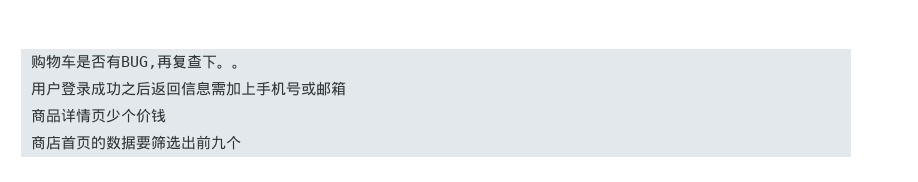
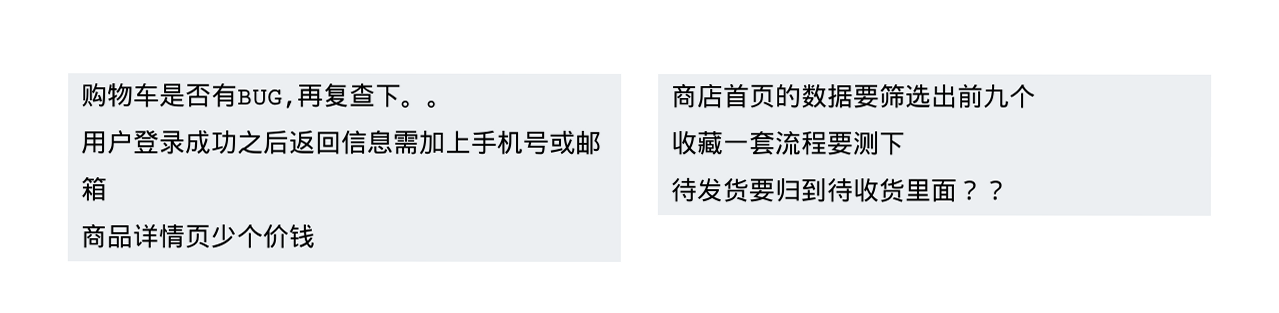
+ 收藏一套流程要测下
+ 待发货要归到待收货里面？？

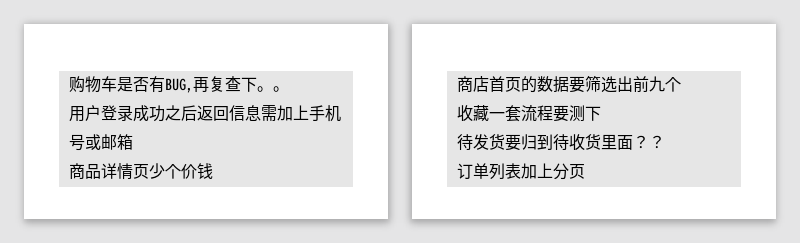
+ 订单列表加上分页

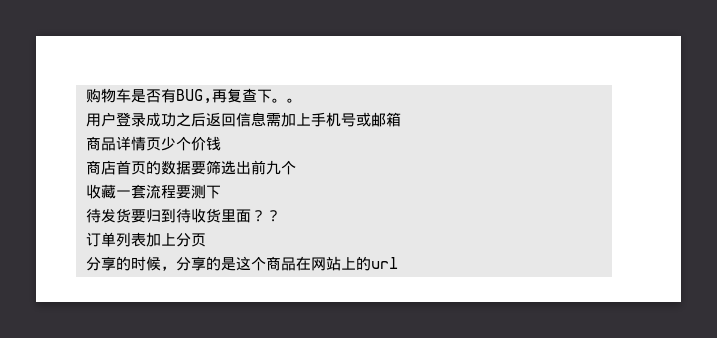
+ 分享的时候，分享的是这个商品在网站上的url

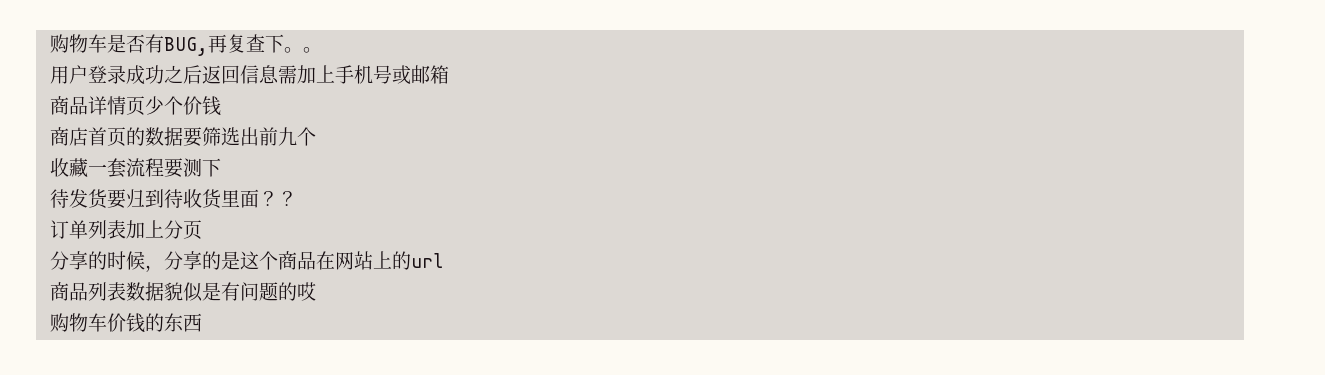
+ 商品列表数据貌似是有问题的哎
+ 购物车价钱的东西

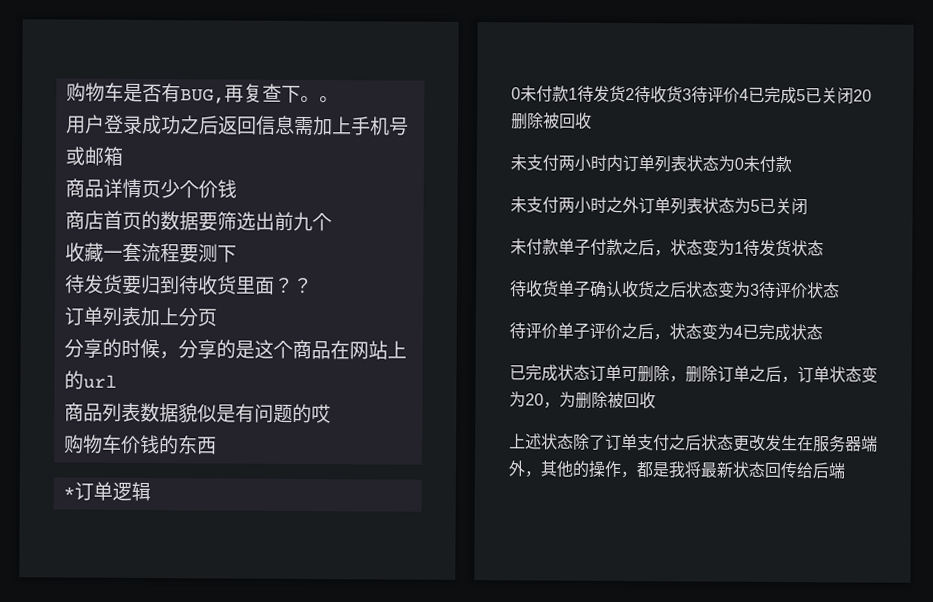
+ *订单逻辑
+ 0未付款1待发货2待收货3待评价4已完成5已关闭20删除被回收
+ 未支付两小时内订单列表状态为0未付款
+ 未支付两小时之外订单列表状态为5已关闭
+ 未付款单子付款之后，状态变为1待发货状态
+ 待收货单子确认收货之后状态变为3待评价状态
+ 待评价单子评价之后，状态变为4已完成状态
+ 已完成状态订单可删除，删除订单之后，订单状态变为20，为删除被回收
+ 上述状态除了订单支付之后状态更改发生在服务器端外，其他的操作，都是我将最新状态回传给后端

